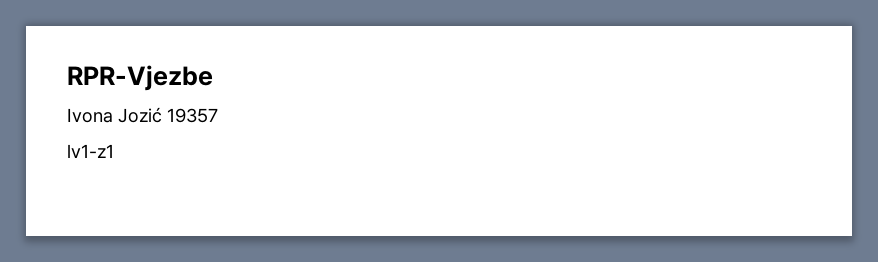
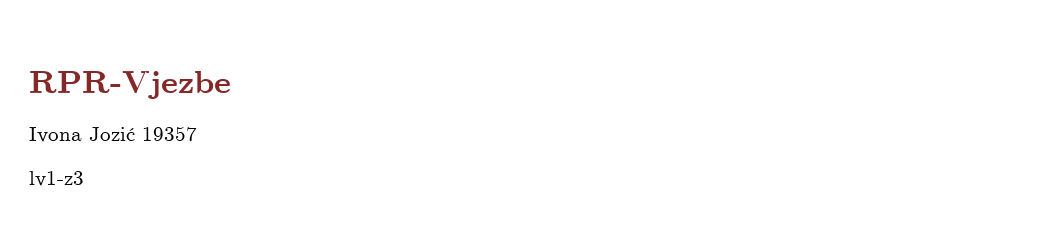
- lv1-z1
+ lv1-z3

